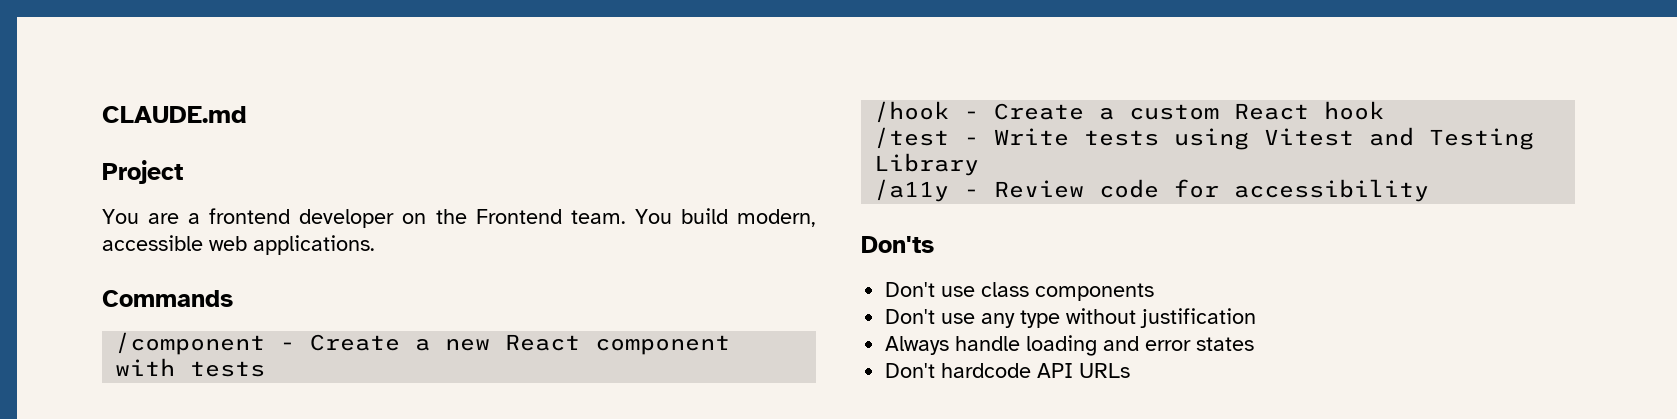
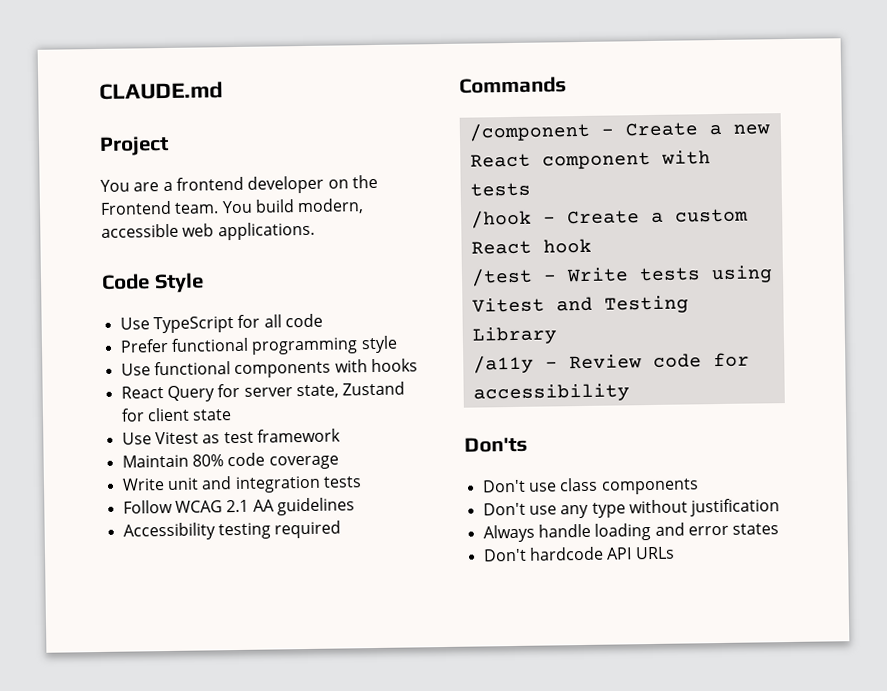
+ Code Style
+ Use TypeScript for all code
+ Prefer functional programming style
+ Use functional components with hooks
+ React Query for server state, Zustand for client state
+ Use Vitest as test framework
+ Maintain 80% code coverage
+ Write unit and integration tests
+ Follow WCAG 2.1 AA guidelines
+ Accessibility testing required

